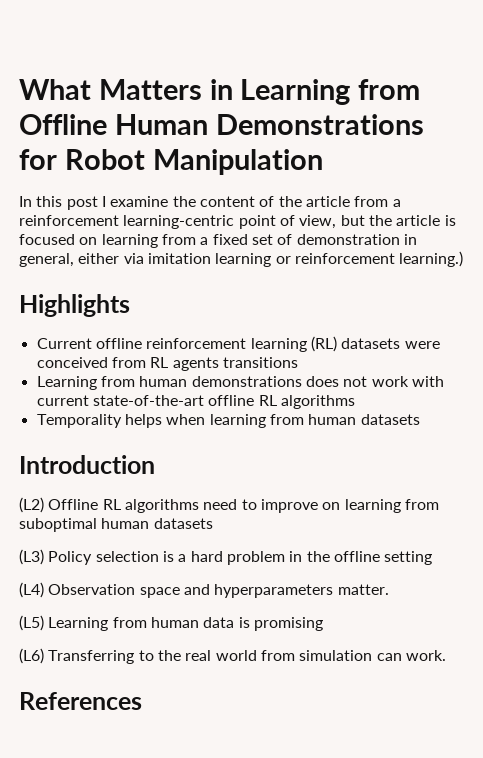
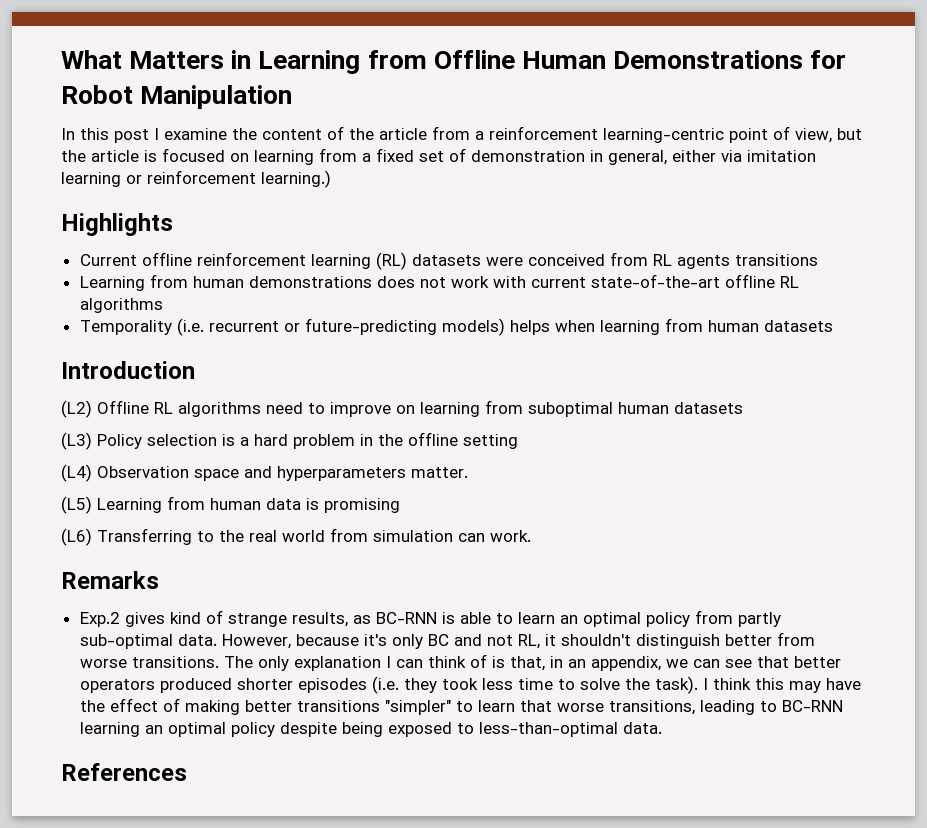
- Temporality helps when learning from human datasets
+ Temporality (i.e. recurrent or future-predicting models) helps when learning from human datasets
+ Remarks
+ Exp.2 gives kind of strange results, as BC-RNN is able to learn an optimal policy from partly sub-optimal data. However, because it's only BC and not RL, it shouldn't distinguish better from worse transitions. The only explanation I can think of is that, in an appendix, we can see that better operators produced shorter episodes (i.e. they took less time to solve the task). I think this may have the effect of making better transitions "simpler" to learn that worse transitions, leading to BC-RNN learning an optimal policy despite being exposed to less-than-optimal data.

